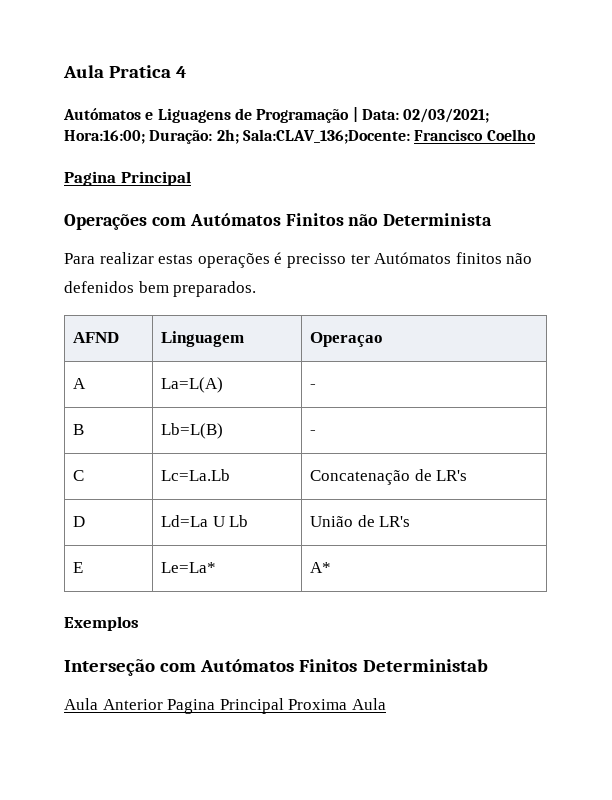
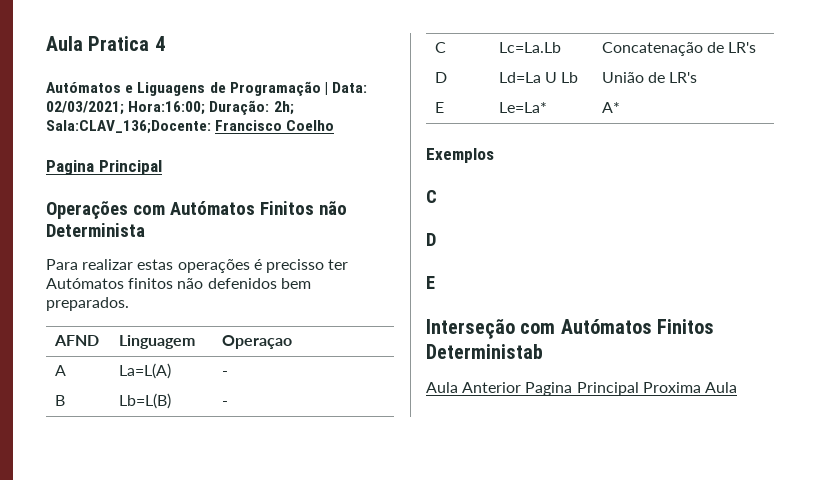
  Exemplos
+ C
+ D
+ E

